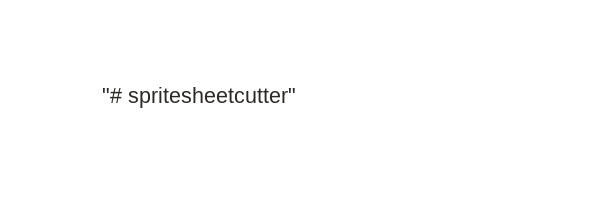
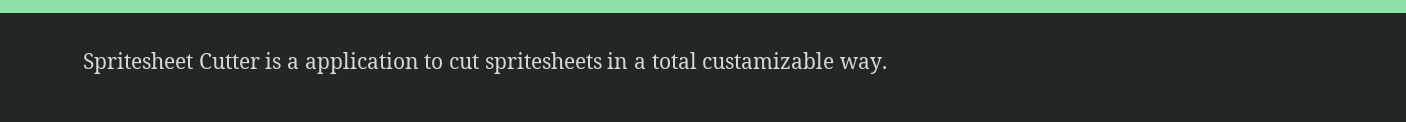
- "# spritesheetcutter"
+ Spritesheet Cutter is a application to cut spritesheets in a total custamizable way.

